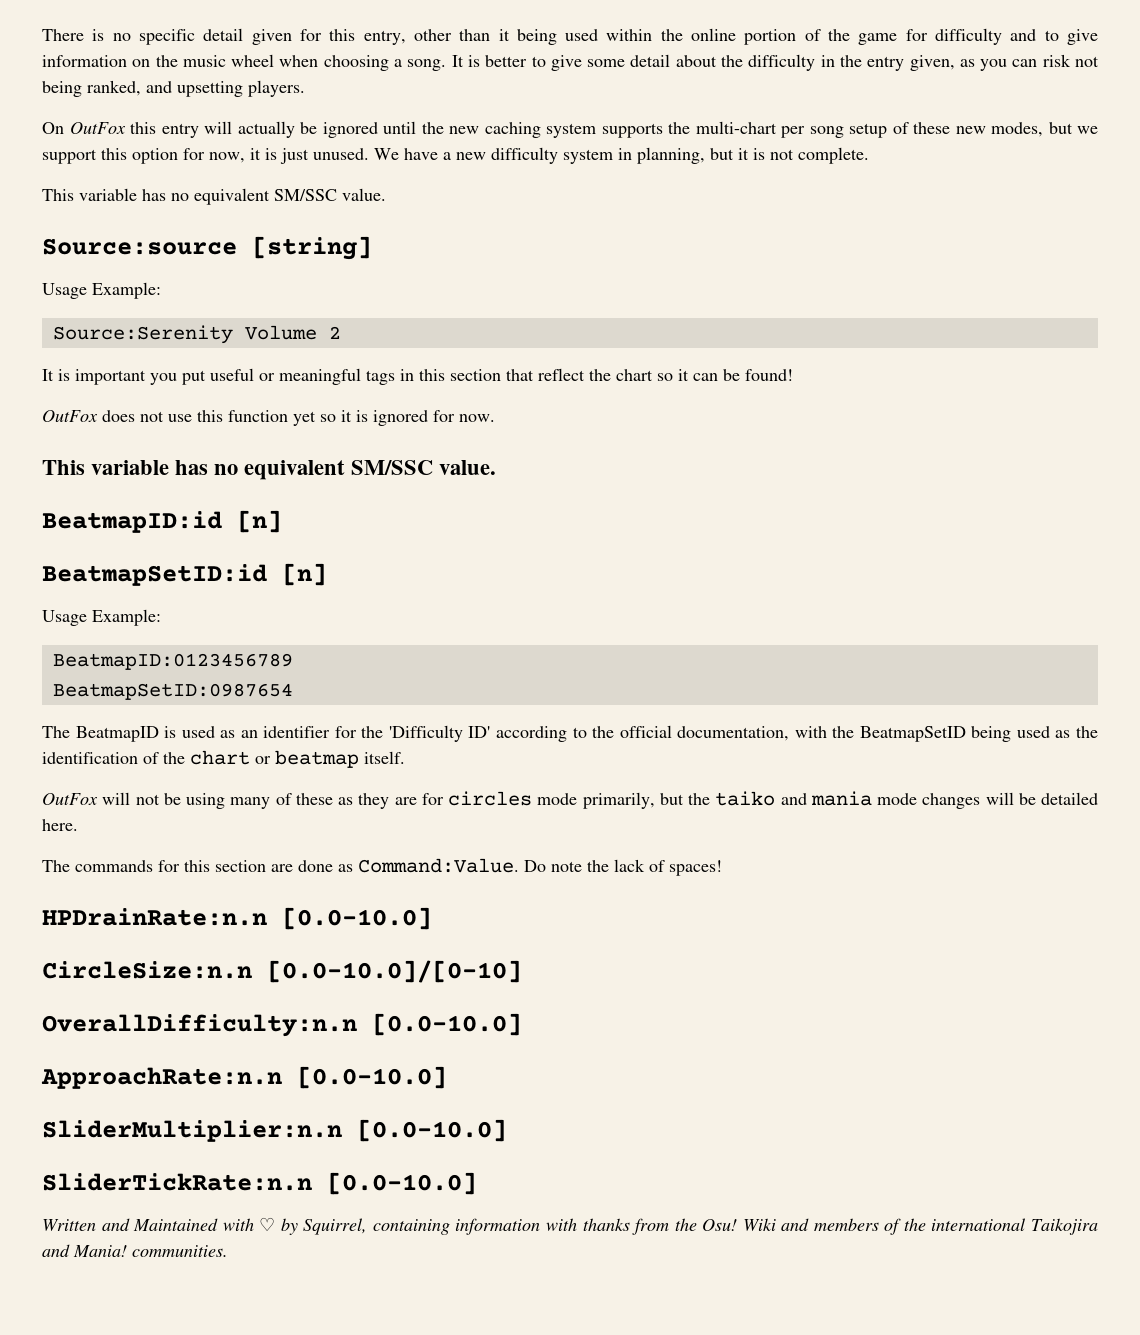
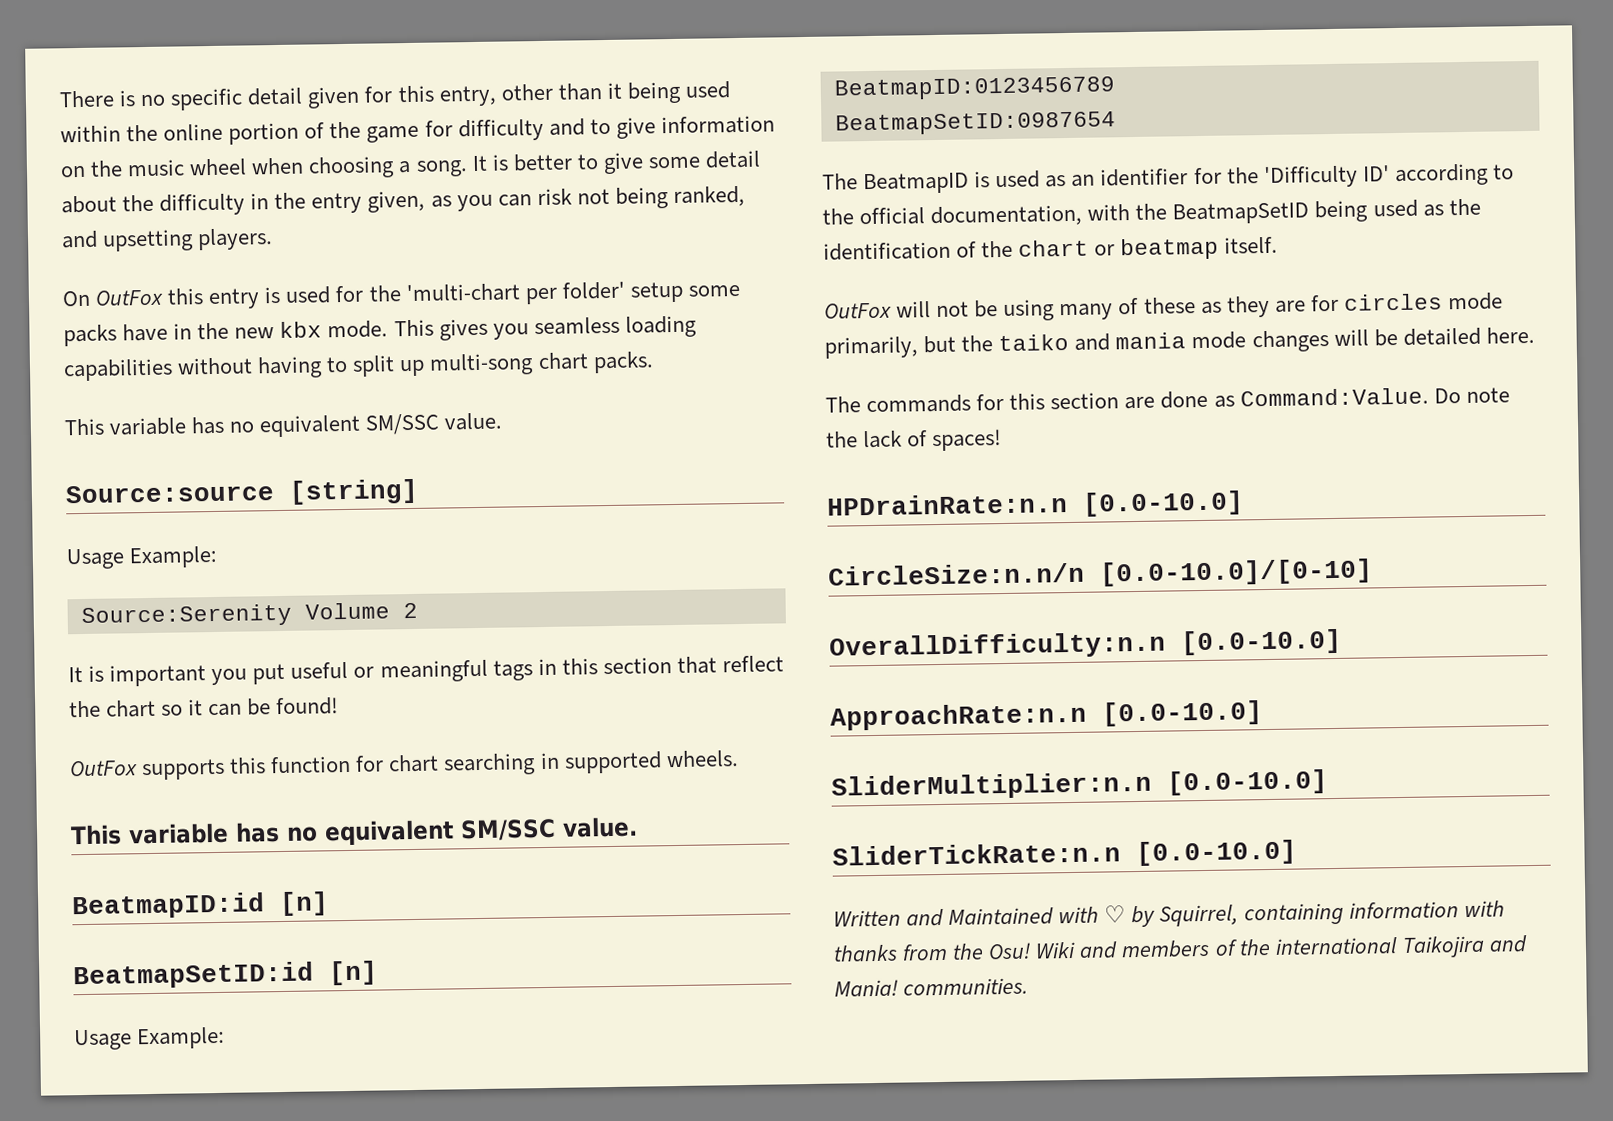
- On OutFox this entry will actually be ignored until the new caching system supports the multi-chart per song setup of these new modes, but we support this option for now, it is just unused. We have a new difficulty system in planning, but it is not complete.
+ On OutFox this entry is used for the 'multi-chart per folder' setup some packs have in the new kbx mode. This gives you seamless loading capabilities without having to split up multi-song chart packs.
- OutFox does not use this function yet so it is ignored for now.
+ OutFox supports this function for chart searching in supported wheels.
- CircleSize:n.n [0.0-10.0]/[0-10]
+ CircleSize:n.n/n [0.0-10.0]/[0-10]

